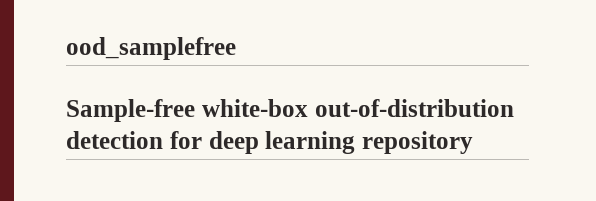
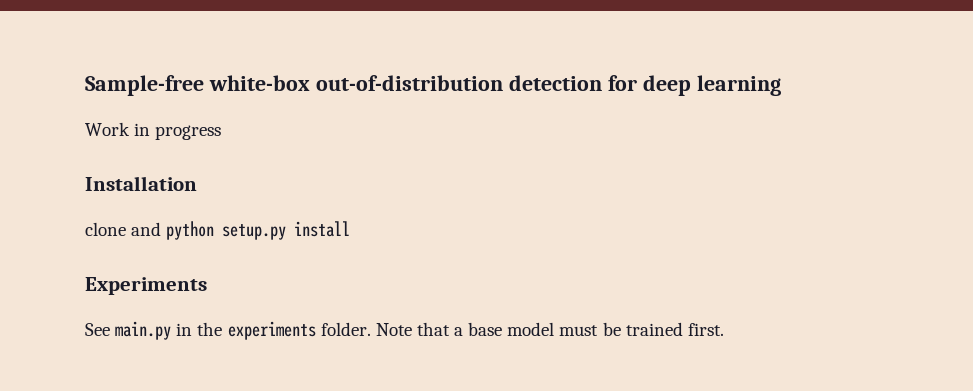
- ood_samplefree
- Sample-free white-box out-of-distribution detection for deep learning repository
+ Sample-free white-box out-of-distribution detection for deep learning
+ Work in progress
+ Installation
+ clone and python setup.py install
+ Experiments
+ See main.py in the experiments folder. Note that a base model must be trained first.

